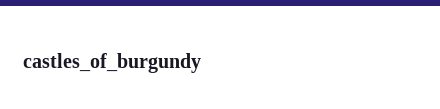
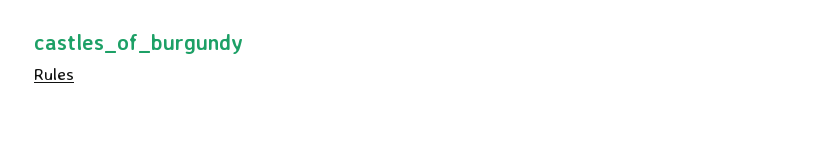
+ Rules

